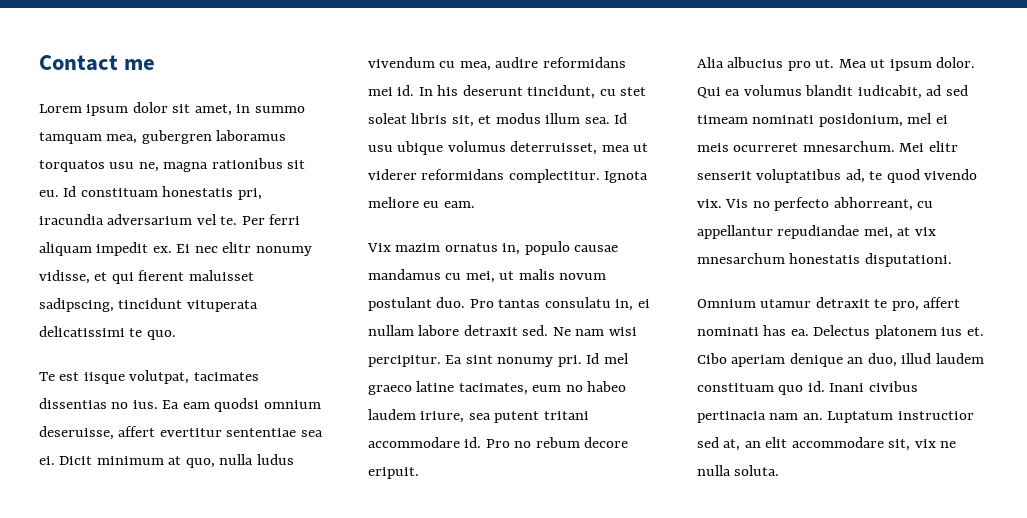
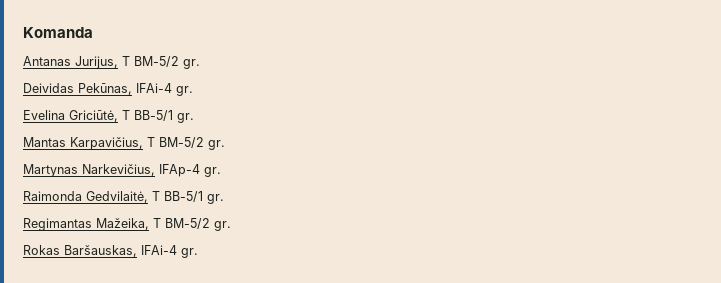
- Contact me
- Lorem ipsum dolor sit amet, in summo tamquam mea, gubergren laboramus torquatos usu ne, magna rationibus sit eu. Id constituam honestatis pri, iracundia adversarium vel te. Per ferri aliquam impedit ex. Ei nec elitr nonumy vidisse, et qui fierent maluisset sadipscing, tincidunt vituperata delicatissimi te quo.
- Te est iisque volutpat, tacimates dissentias no ius. Ea eam quodsi omnium deseruisse, affert evertitur sententiae sea ei. Dicit minimum at quo, nulla ludus vivendum cu mea, audire reformidans mei id. In his deserunt tincidunt, cu stet soleat libris sit, et modus illum sea. Id usu ubique volumus deterruisset, mea ut viderer reformidans complectitur. Ignota meliore eu eam.
- Vix mazim ornatus in, populo causae mandamus cu mei, ut malis novum postulant duo. Pro tantas consulatu in, ei nullam labore detraxit sed. Ne nam wisi percipitur. Ea sint nonumy pri. Id mel graeco latine tacimates, eum no habeo laudem iriure, sea putent tritani accommodare id. Pro no rebum decore eripuit.
- Alia albucius pro ut. Mea ut ipsum dolor. Qui ea volumus blandit iudicabit, ad sed timeam nominati posidonium, mel ei meis ocurreret mnesarchum. Mei elitr senserit voluptatibus ad, te quod vivendo vix. Vis no perfecto abhorreant, cu appellantur repudiandae mei, at vix mnesarchum honestatis disputationi.
- Omnium utamur detraxit te pro, affert nominati has ea. Delectus platonem ius et. Cibo aperiam denique an duo, illud laudem constituam quo id. Inani civibus pertinacia nam an. Luptatum instructior sed at, an elit accommodare sit, vix ne nulla soluta.
+ Komanda
+ Antanas Jurijus, T BM-5/2 gr.
+ Deividas Pekūnas, IFAi-4 gr.
+ Evelina Griciūtė, T BB-5/1 gr.
+ Mantas Karpavičius, T BM-5/2 gr.
+ Martynas Narkevičius, IFAp-4 gr.
+ Raimonda Gedvilaitė, T BB-5/1 gr.
+ Regimantas Mažeika, T BM-5/2 gr.
+ Rokas Baršauskas, IFAi-4 gr.

